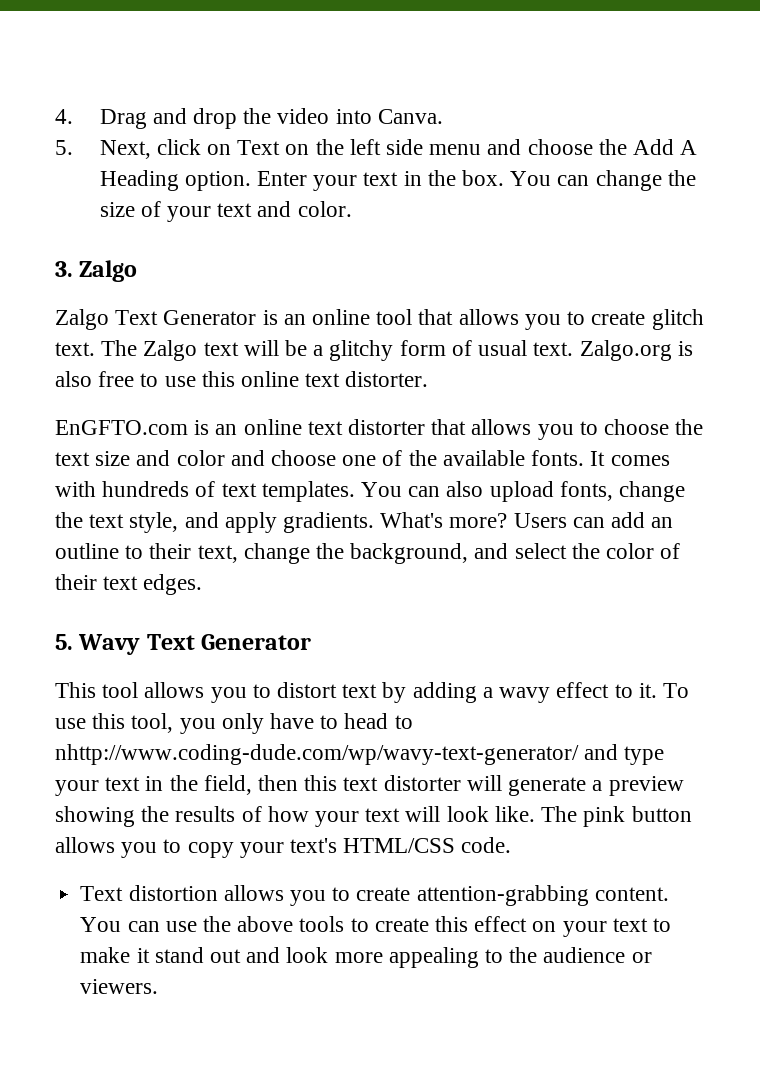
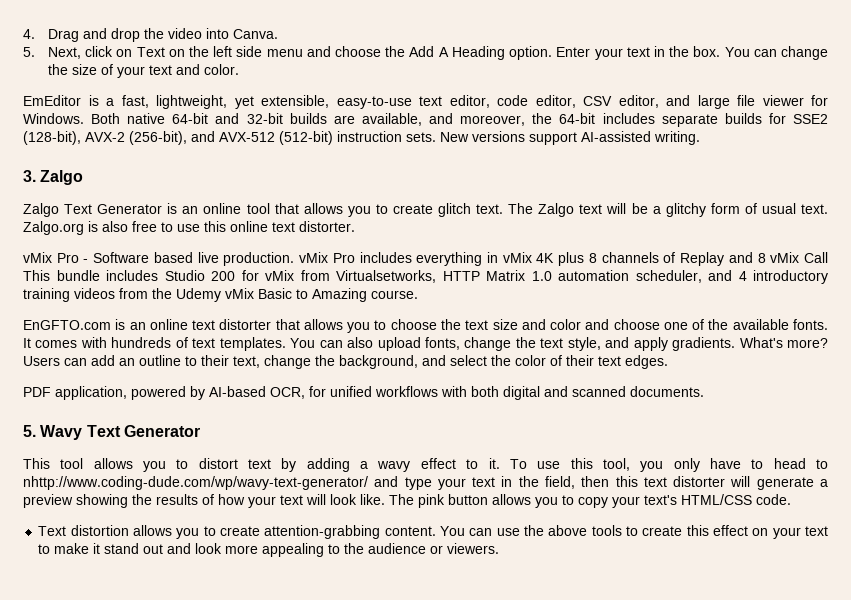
+ EmEditor is a fast, lightweight, yet extensible, easy-to-use text editor, code editor, CSV editor, and large file viewer for Windows. Both native 64-bit and 32-bit builds are available, and moreover, the 64-bit includes separate builds for SSE2 (128-bit), AVX-2 (256-bit), and AVX-512 (512-bit) instruction sets. New versions support AI-assisted writing.
+ vMix Pro - Software based live production. vMix Pro includes everything in vMix 4K plus 8 channels of Replay and 8 vMix Call This bundle includes Studio 200 for vMix from Virtualsetworks, HTTP Matrix 1.0 automation scheduler, and 4 introductory training videos from the Udemy vMix Basic to Amazing course.
+ PDF application, powered by AI-based OCR, for unified workflows with both digital and scanned documents.

